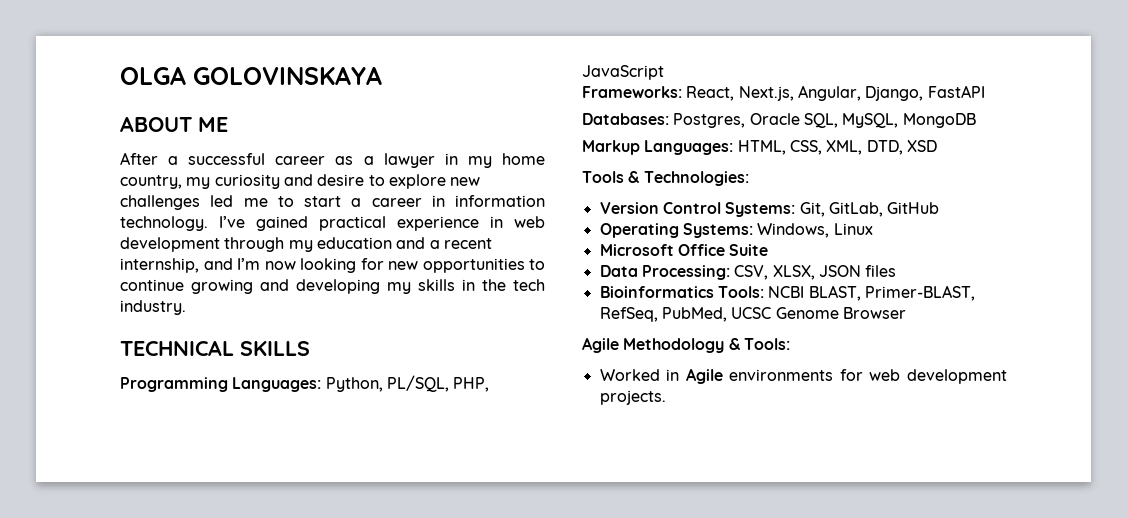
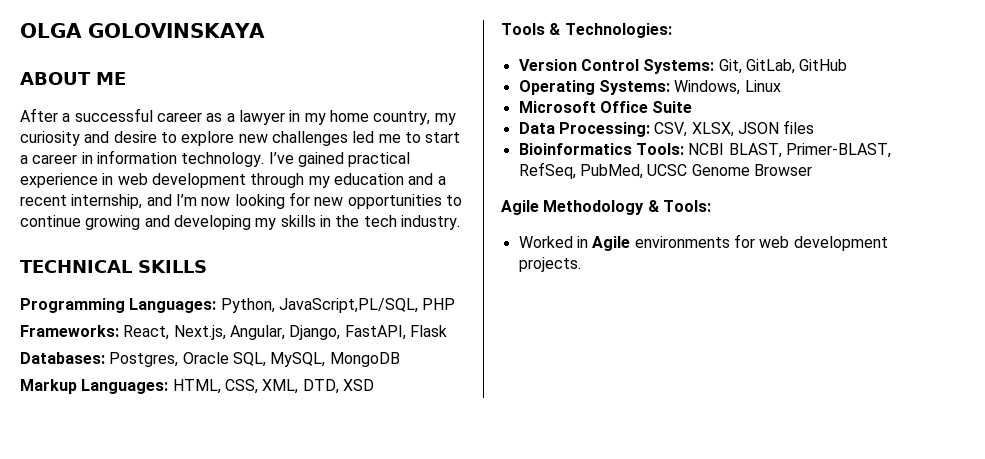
- Programming Languages: Python, PL/SQL, PHP, JavaScript
+ Programming Languages: Python, JavaScript,PL/SQL, PHP
- Frameworks: React, Next.js, Angular, Django, FastAPI
+ Frameworks: React, Next.js, Angular, Django, FastAPI, Flask

